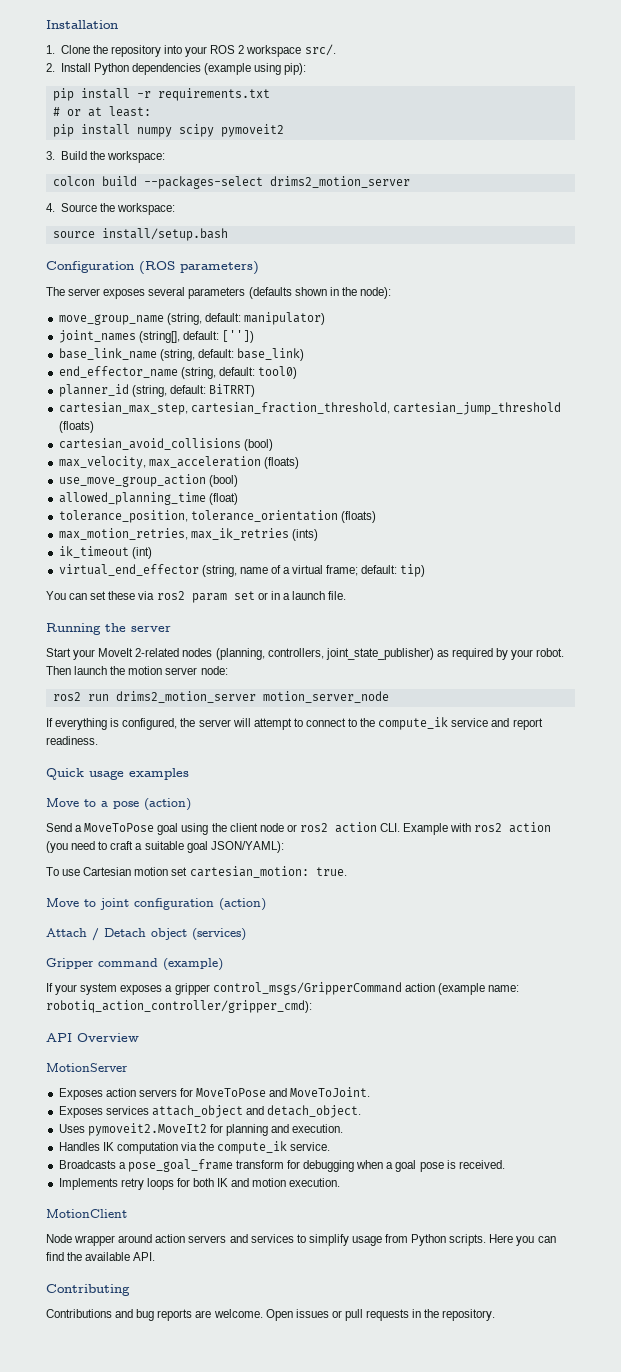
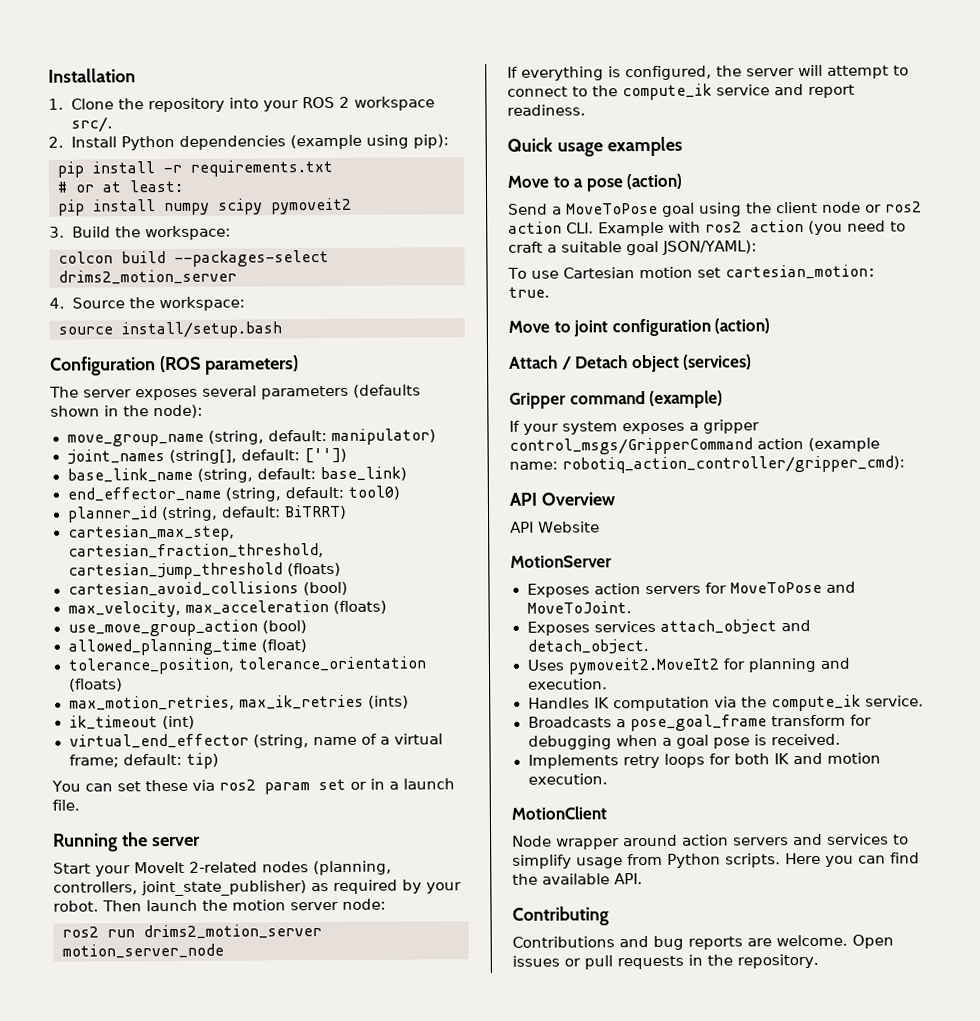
+ API Website

